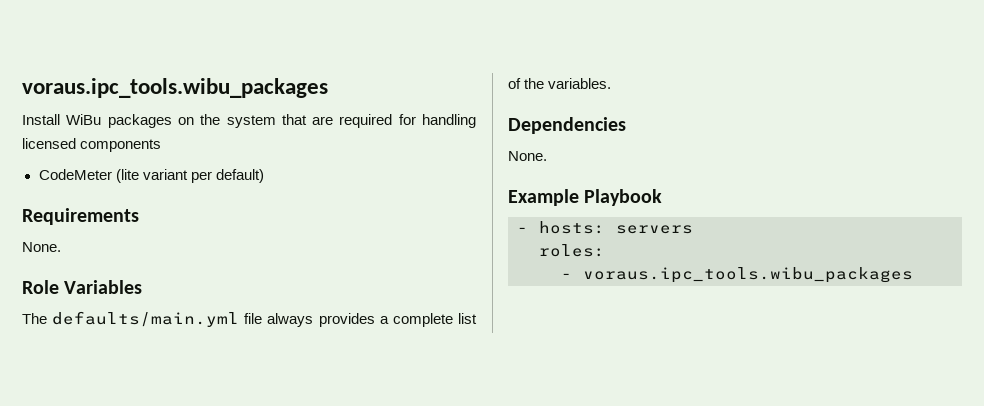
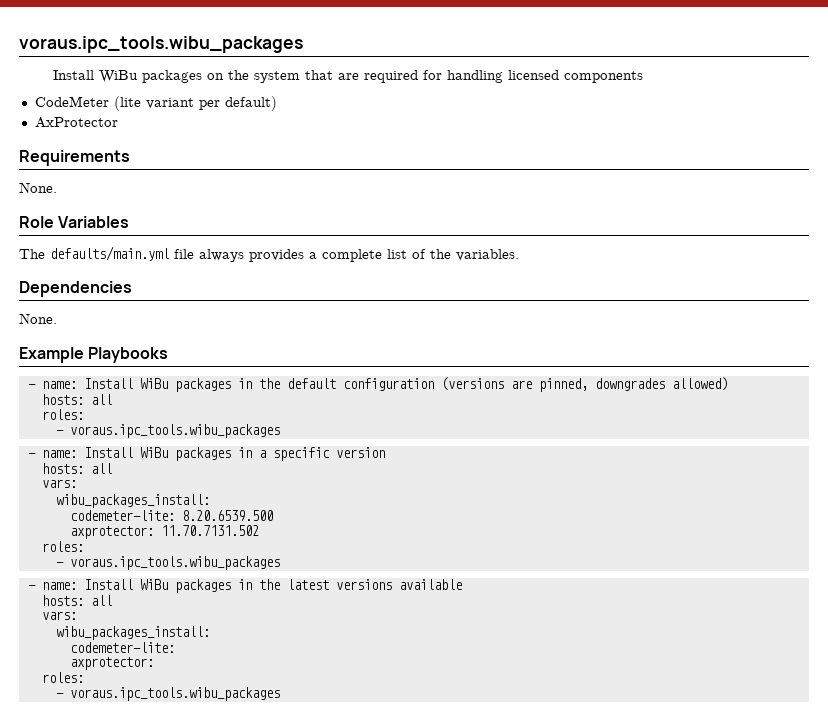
+ AxProtector
- Example Playbook
- - hosts: servers
+ Example Playbooks
+ - name: Install WiBu packages in the default configuration (versions are pinned, downgrades allowed)
+ hosts: all
+ roles:
+ - voraus.ipc_tools.wibu_packages
+ - name: Install WiBu packages in a specific version
+ hosts: all
+ vars:
+ wibu_packages_install:
+ codemeter-lite: 8.20.6539.500
+ axprotector: 11.70.7131.502
+ roles:
+ - voraus.ipc_tools.wibu_packages
+ - name: Install WiBu packages in the latest versions available
+ hosts: all
+ vars:
+ wibu_packages_install:
+ codemeter-lite:
+ axprotector:

